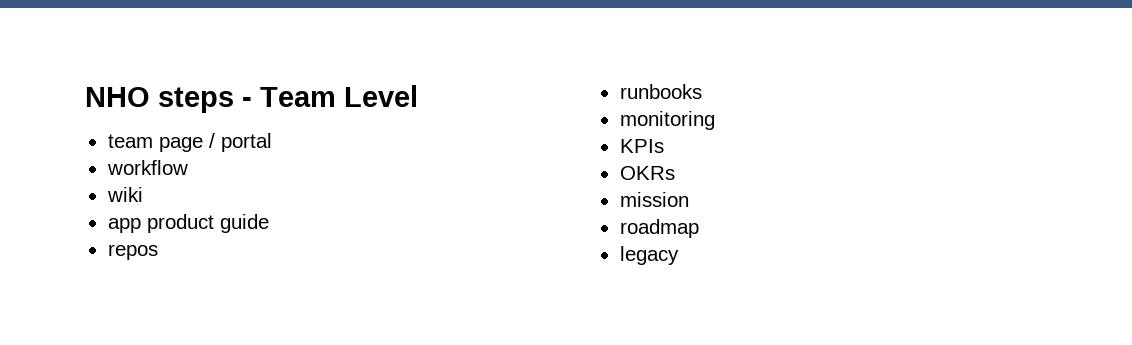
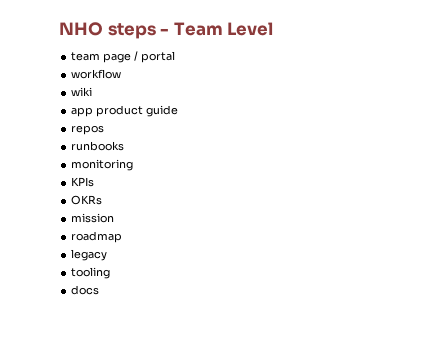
+ tooling
+ docs

